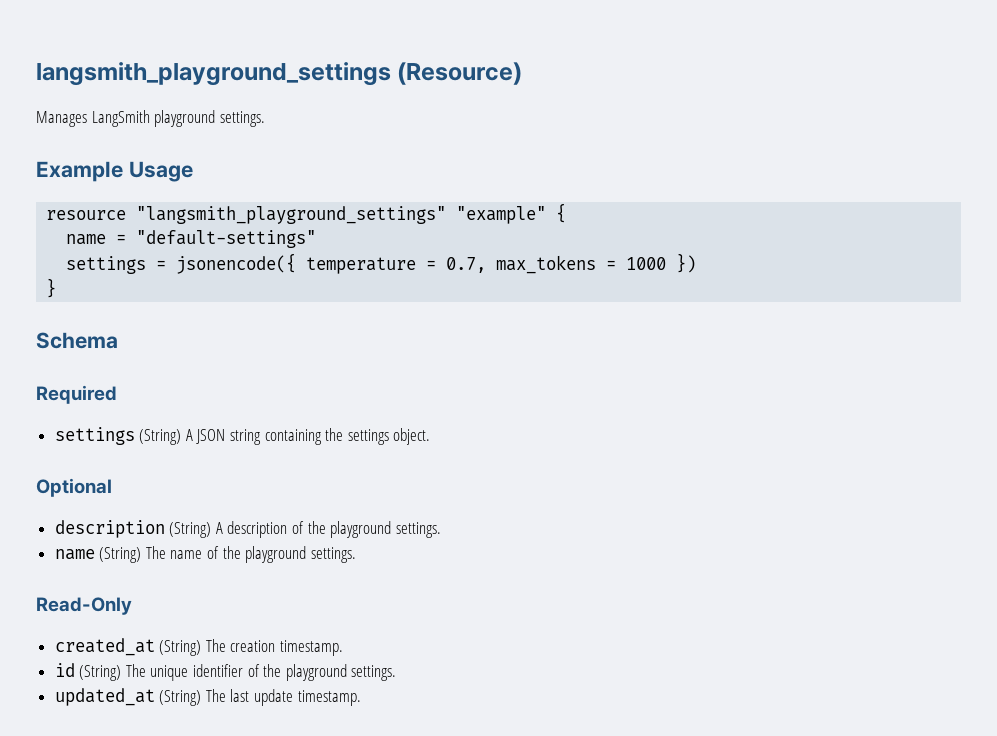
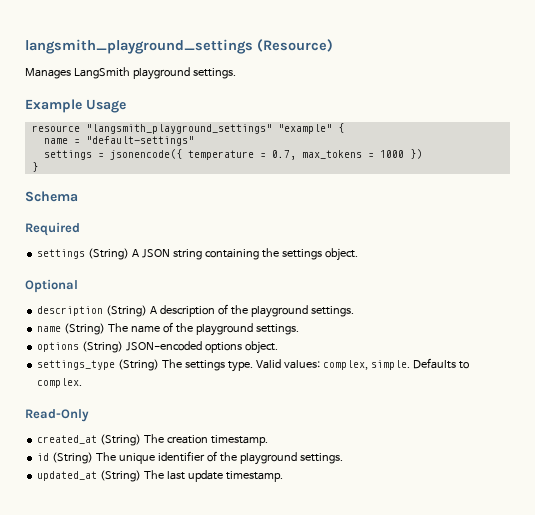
+ options (String) JSON-encoded options object.
+ settings_type (String) The settings type. Valid values: complex, simple. Defaults to complex.

